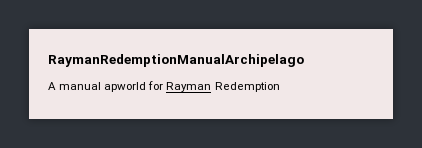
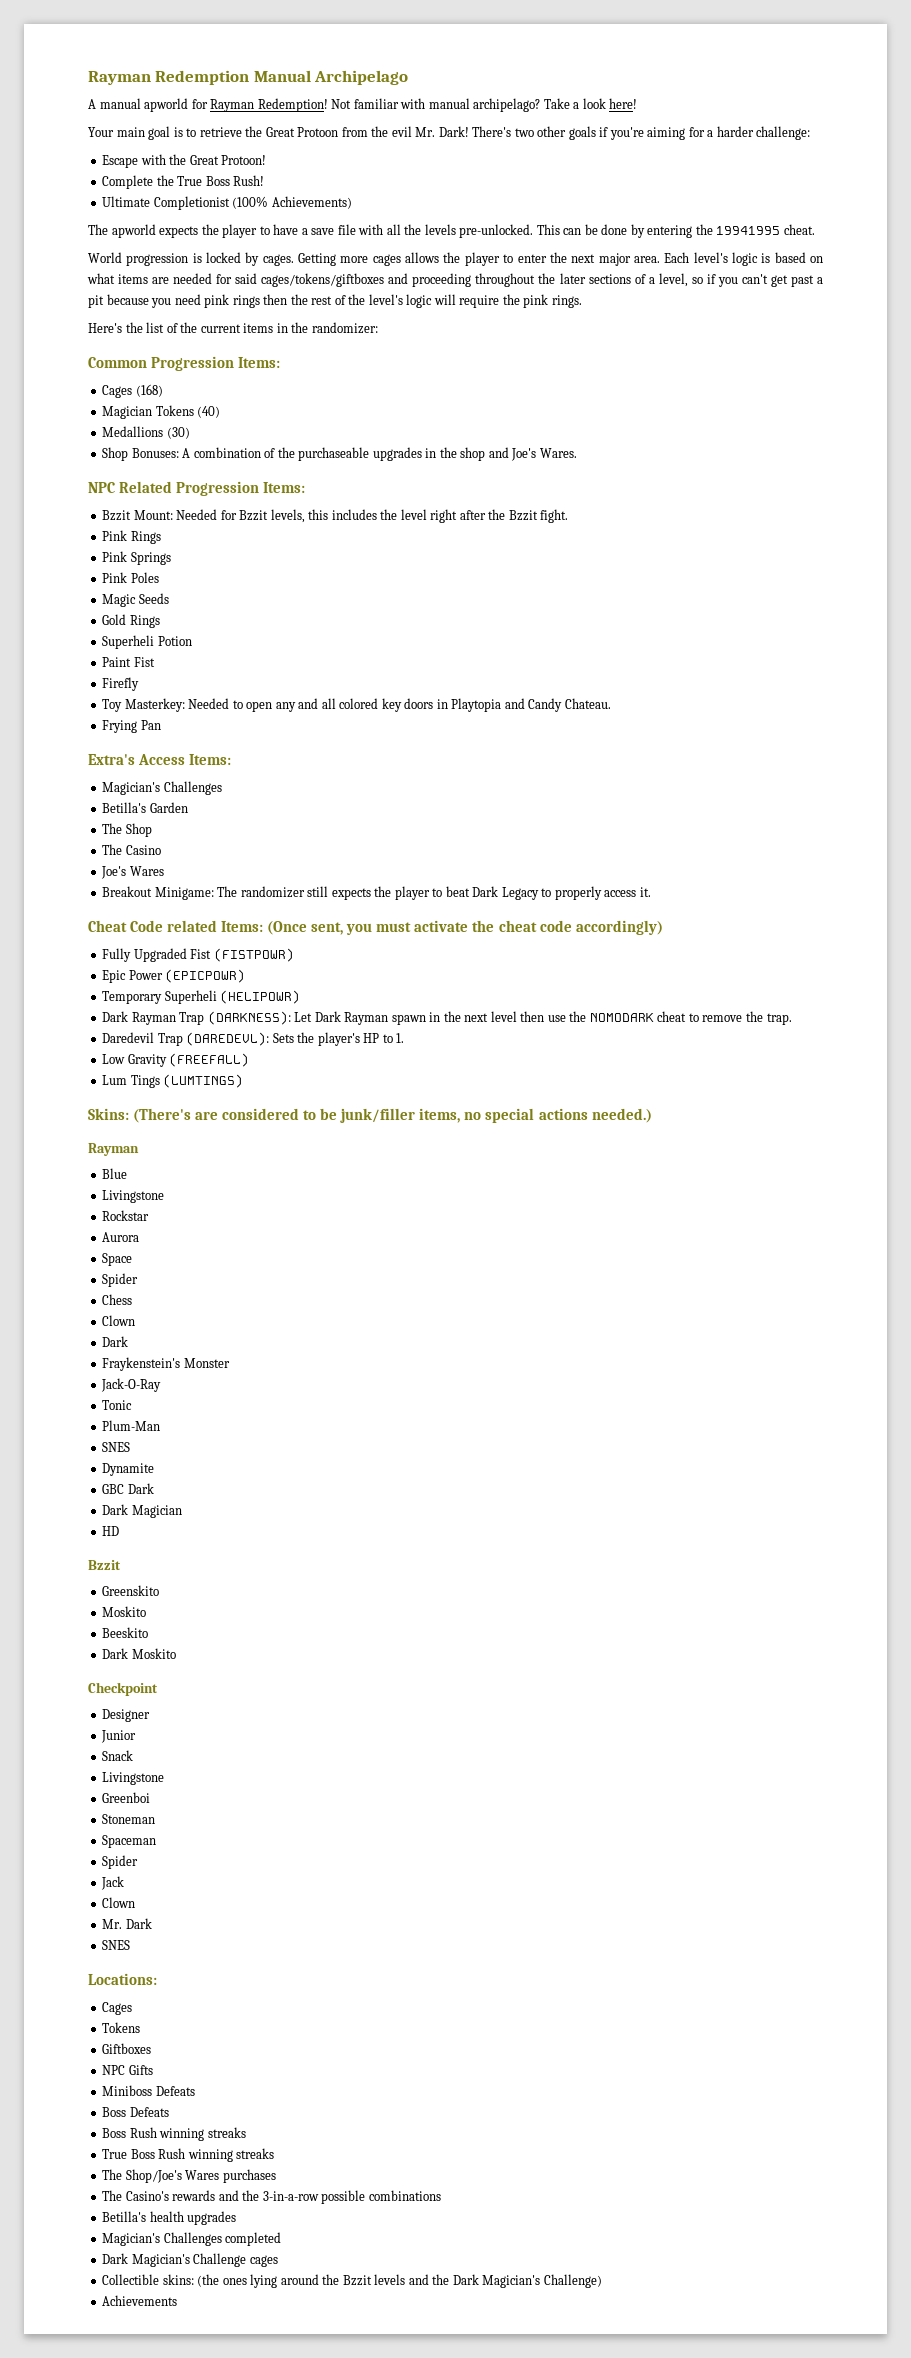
- RaymanRedemptionManualArchipelago
+ Rayman Redemption Manual Archipelago
- A manual apworld for Rayman Redemption
+ A manual apworld for Rayman Redemption! Not familiar with manual archipelago? Take a look here!
+ Your main goal is to retrieve the Great Protoon from the evil Mr. Dark! There's two other goals if you're aiming for a harder challenge:
+ Escape with the Great Protoon!
+ Complete the True Boss Rush!
+ Ultimate Completionist (100% Achievements)
+ The apworld expects the player to have a save file with all the levels pre-unlocked. This can be done by entering the 19941995 cheat.
+ World progression is locked by cages. Getting more cages allows the player to enter the next major area. Each level's logic is based on what items are needed for said cages/tokens/giftboxes and proceeding throughout the later sections of a level, so if you can't get past a pit because you need pink rings then the rest of the level's logic will require the pink rings.
+ Here's the list of the current items in the randomizer:
+ Common Progression Items:
+ Cages (168)
+ Magician Tokens (40)
+ Medallions (30)
+ Shop Bonuses: A combination of the purchaseable upgrades in the shop and Joe's Wares.
+ NPC Related Progression Items:
+ Bzzit Mount: Needed for Bzzit levels, this includes the level right after the Bzzit fight.
+ Pink Rings
+ Pink Springs
+ Pink Poles
+ Magic Seeds
+ Gold Rings
+ Superheli Potion
+ Paint Fist
+ Firefly
+ Toy Masterkey: Needed to open any and all colored key doors in Playtopia and Candy Chateau.
+ Frying Pan
+ Extra's Access Items:
+ Magician's Challenges
+ Betilla's Garden
+ The Shop
+ The Casino
+ Joe's Wares
+ Breakout Minigame: The randomizer still expects the player to beat Dark Legacy to properly access it.
+ Cheat Code related Items: (Once sent, you must activate the cheat code accordingly)
+ Fully Upgraded Fist (FISTPOWR)
+ Epic Power (EPICPOWR)
+ Temporary Superheli (HELIPOWR)
+ Dark Rayman Trap (DARKNESS): Let Dark Rayman spawn in the next level then use the NOMODARK cheat to remove the trap.
+ Daredevil Trap (DAREDEVL): Sets the player's HP to 1.
+ Low Gravity (FREEFALL)
+ Lum Tings (LUMTINGS)
+ Skins: (There's are considered to be junk/filler items, no special actions needed.)
+ Rayman
+ Blue
+ Livingstone
+ Rockstar
+ Aurora
+ Space
+ Spider
+ Chess
+ Clown
+ Dark
+ Fraykenstein's Monster
+ Jack-O-Ray
+ Tonic
+ Plum-Man
+ SNES
+ Dynamite
+ GBC Dark
+ Dark Magician
+ HD
+ Bzzit
+ Greenskito
+ Moskito
+ Beeskito
+ Dark Moskito
+ Checkpoint
+ Designer
+ Junior
+ Snack
+ Livingstone
+ Greenboi
+ Stoneman
+ Spaceman
+ Spider
+ Jack
+ Clown
+ Mr. Dark
+ SNES
+ Locations:
+ Cages
+ Tokens
+ Giftboxes
+ NPC Gifts
+ Miniboss Defeats
+ Boss Defeats
+ Boss Rush winning streaks
+ True Boss Rush winning streaks
+ The Shop/Joe's Wares purchases
+ The Casino's rewards and the 3-in-a-row possible combinations
+ Betilla's health upgrades
+ Magician's Challenges completed
+ Dark Magician's Challenge cages
+ Collectible skins: (the ones lying around the Bzzit levels and the Dark Magician's Challenge)
+ Achievements

